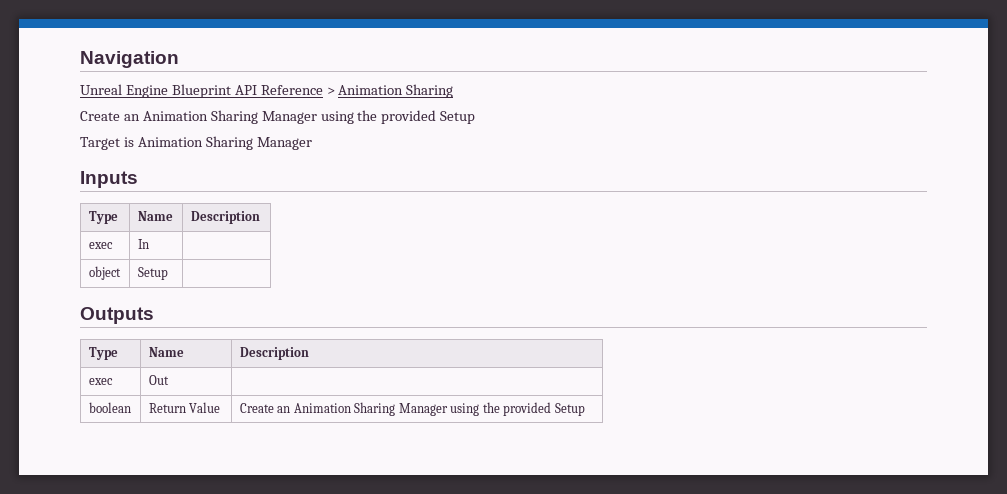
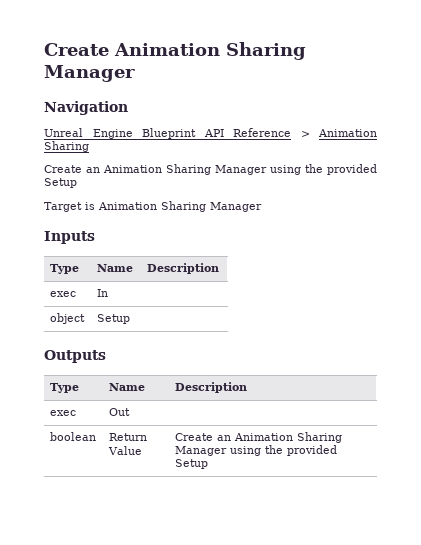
+ Create Animation Sharing Manager

